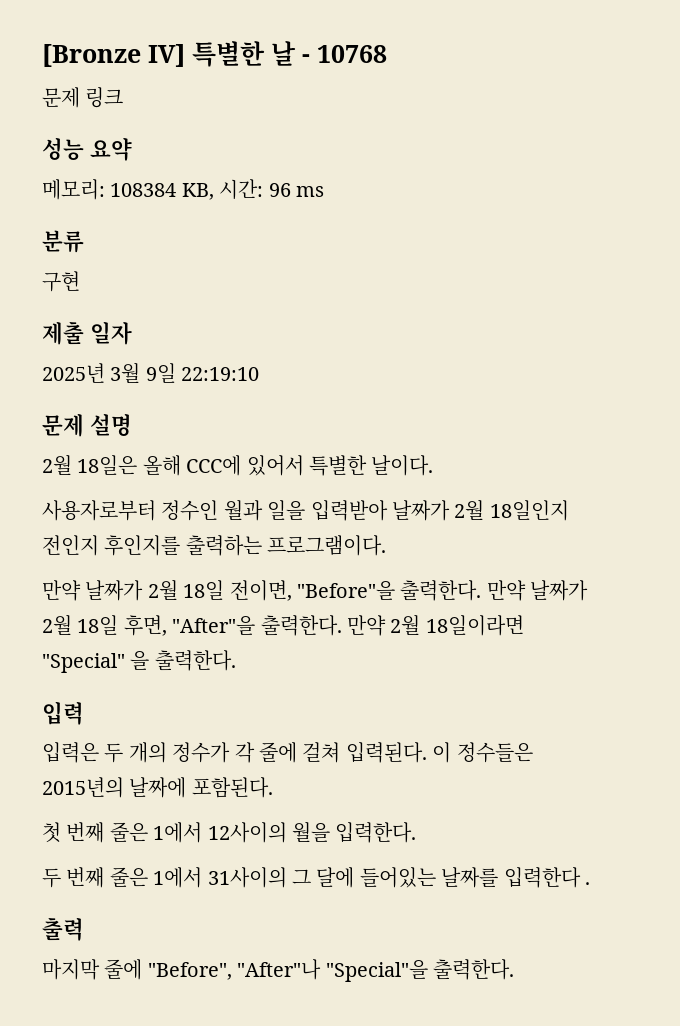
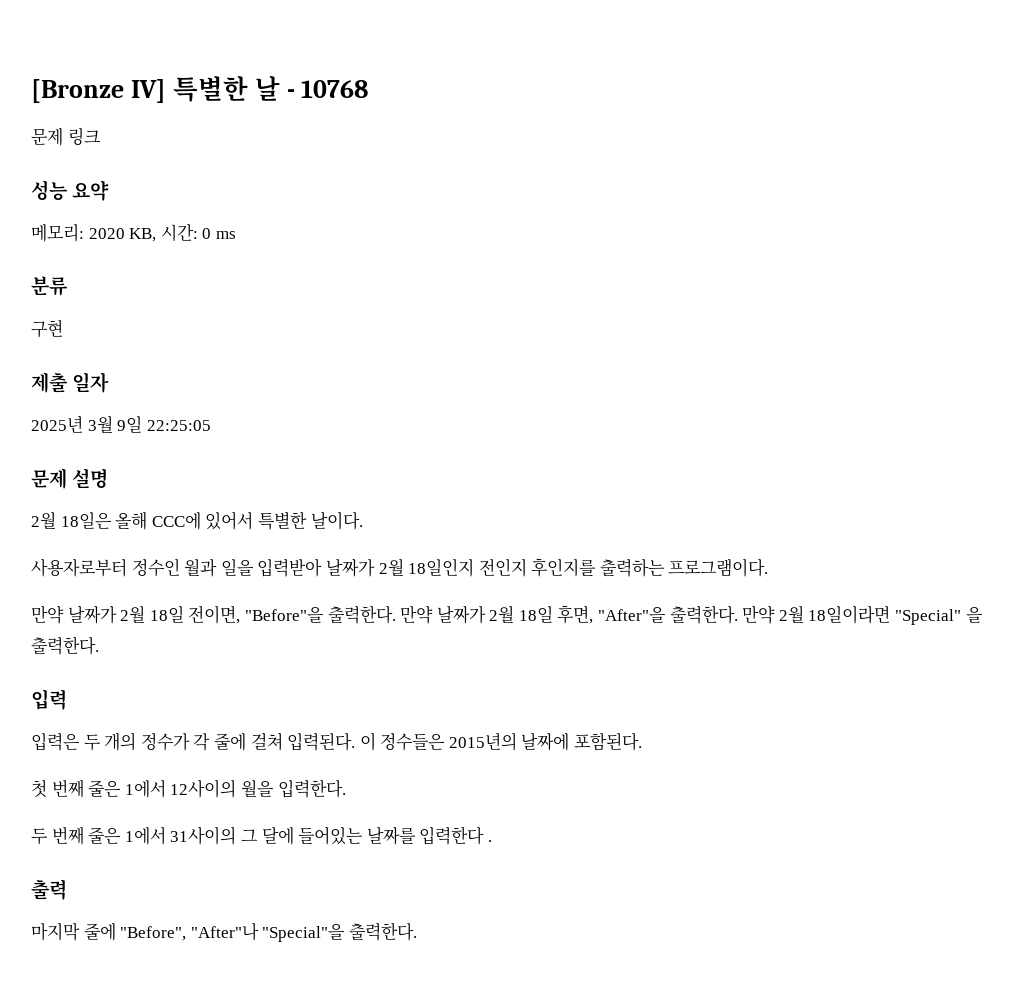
- 메모리: 108384 KB, 시간: 96 ms
+ 메모리: 2020 KB, 시간: 0 ms
- 2025년 3월 9일 22:19:10
+ 2025년 3월 9일 22:25:05

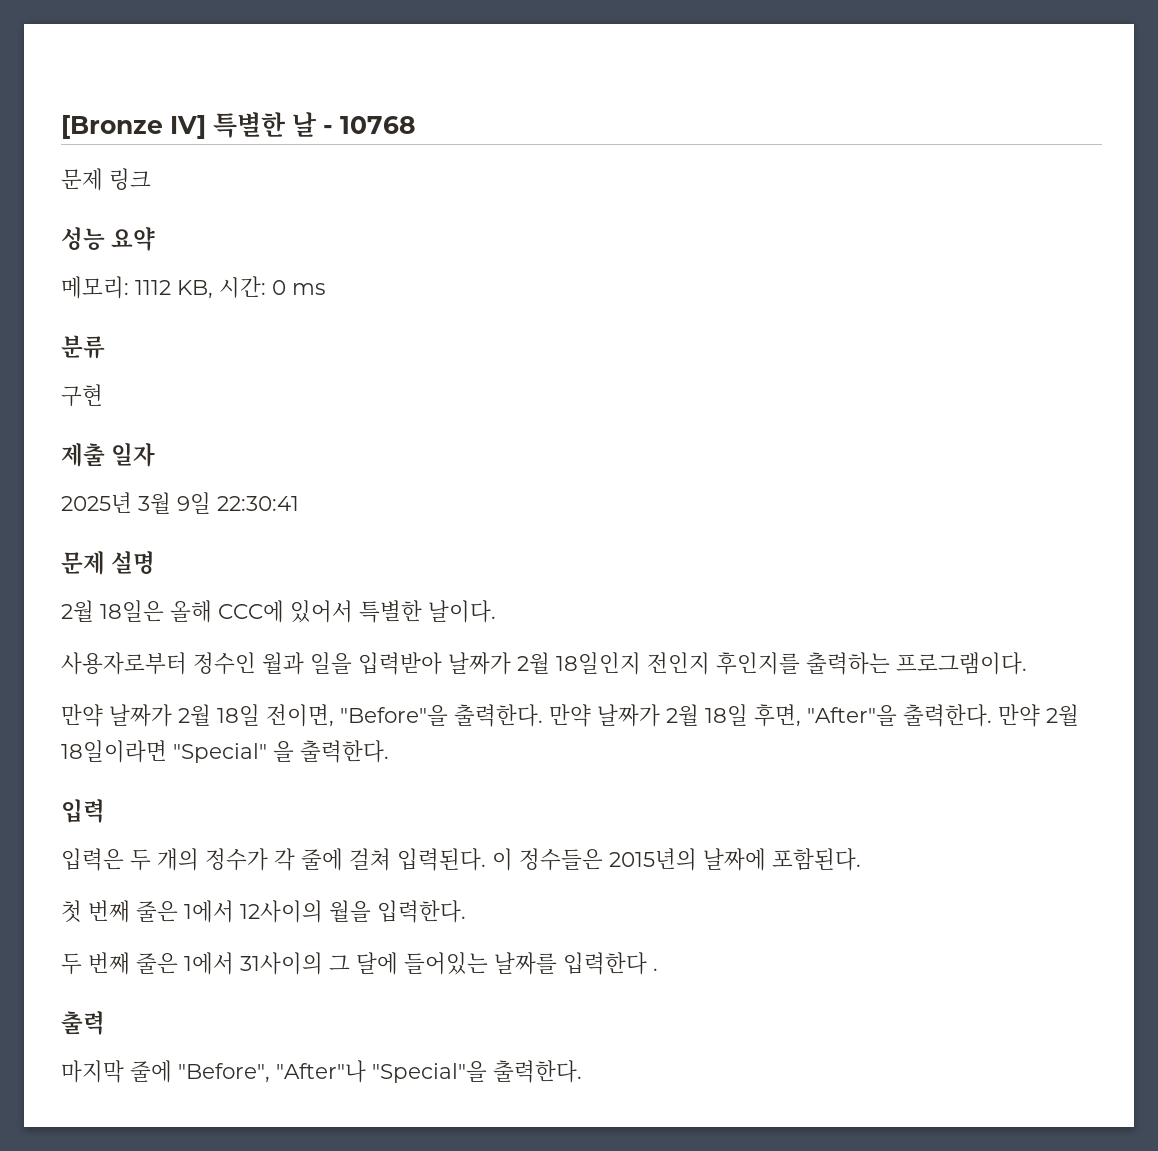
- 메모리: 2020 KB, 시간: 0 ms
+ 메모리: 1112 KB, 시간: 0 ms
- 2025년 3월 9일 22:25:05
+ 2025년 3월 9일 22:30:41

